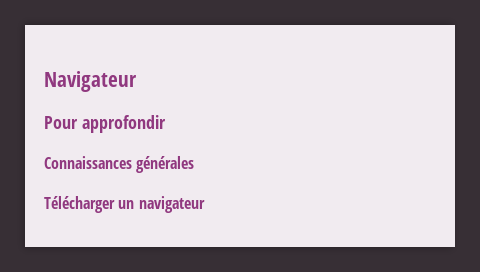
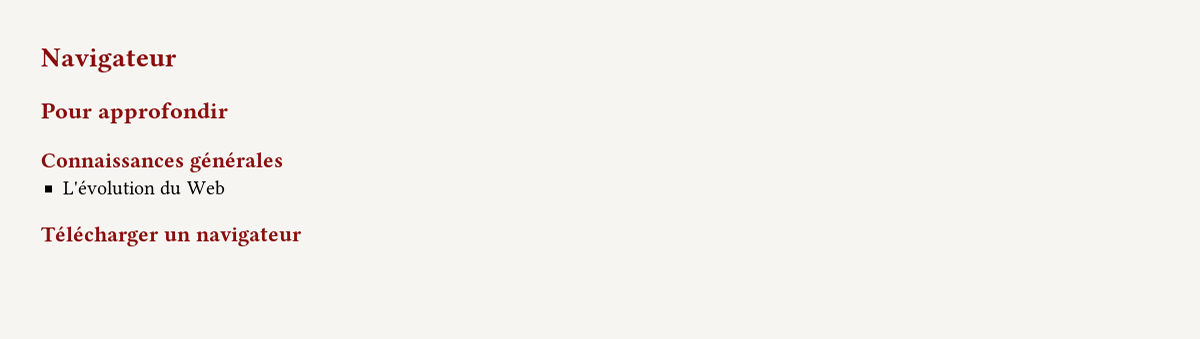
+ L'évolution du Web

